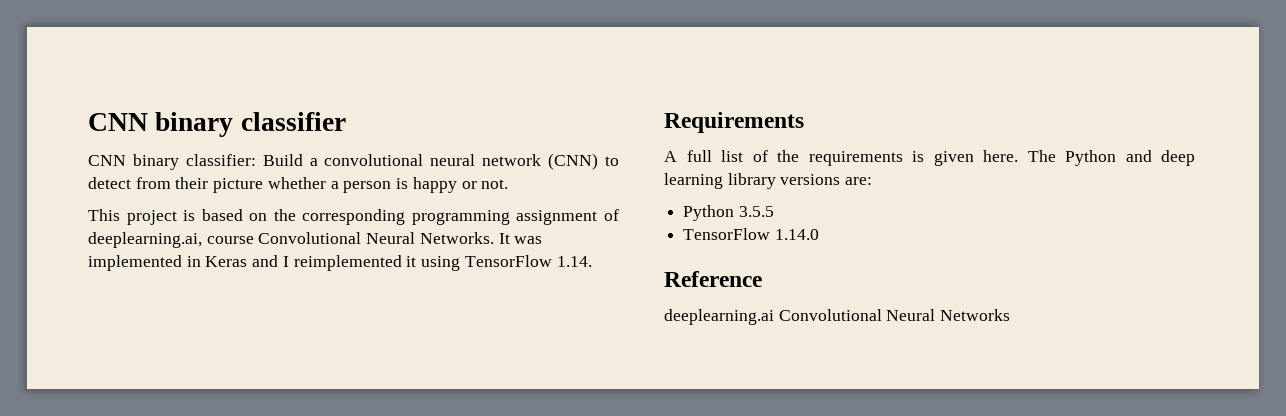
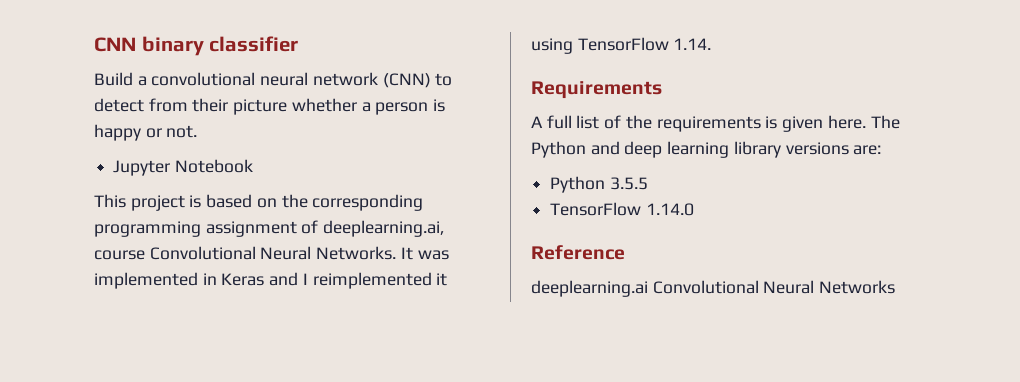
- CNN binary classifier: Build a convolutional neural network (CNN) to detect from their picture whether a person is happy or not.
+ Build a convolutional neural network (CNN) to detect from their picture whether a person is happy or not.
+ Jupyter Notebook

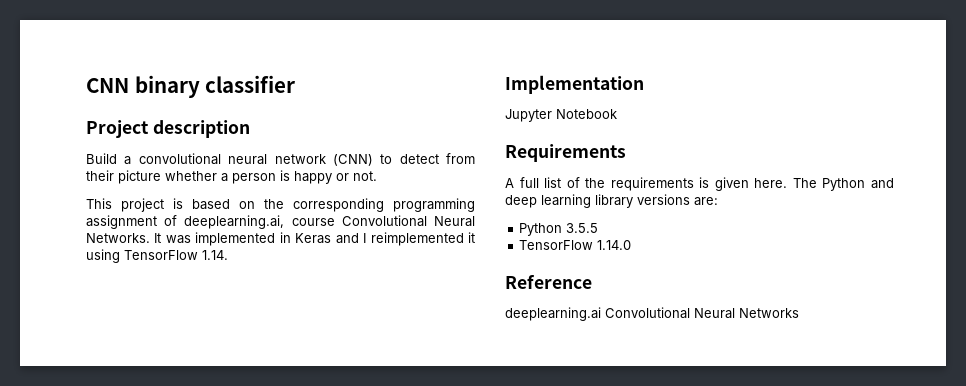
+ Project description
- Jupyter Notebook
+ Implementation
+ Jupyter Notebook

